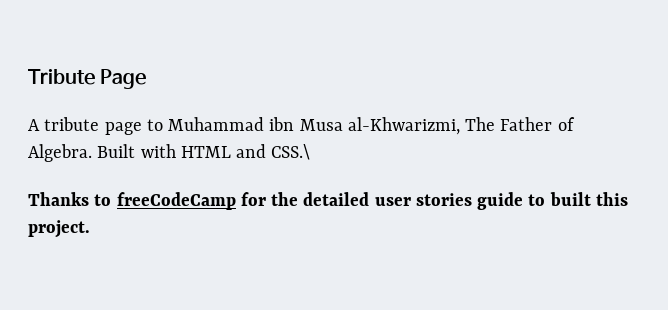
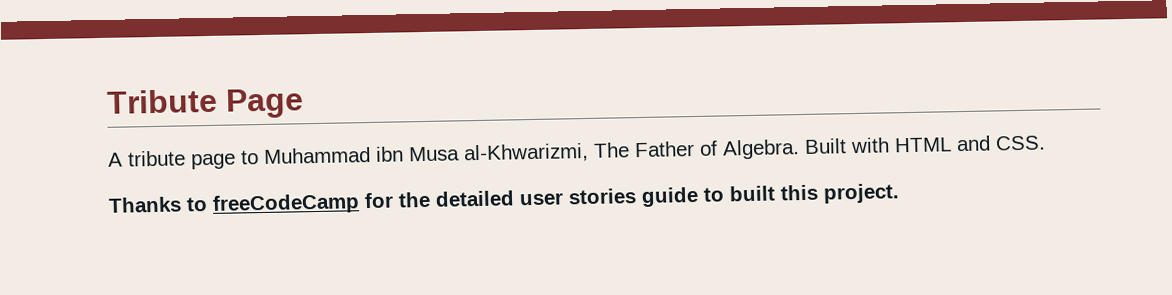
- Built with HTML and CSS.\
+ Built with HTML and CSS.

